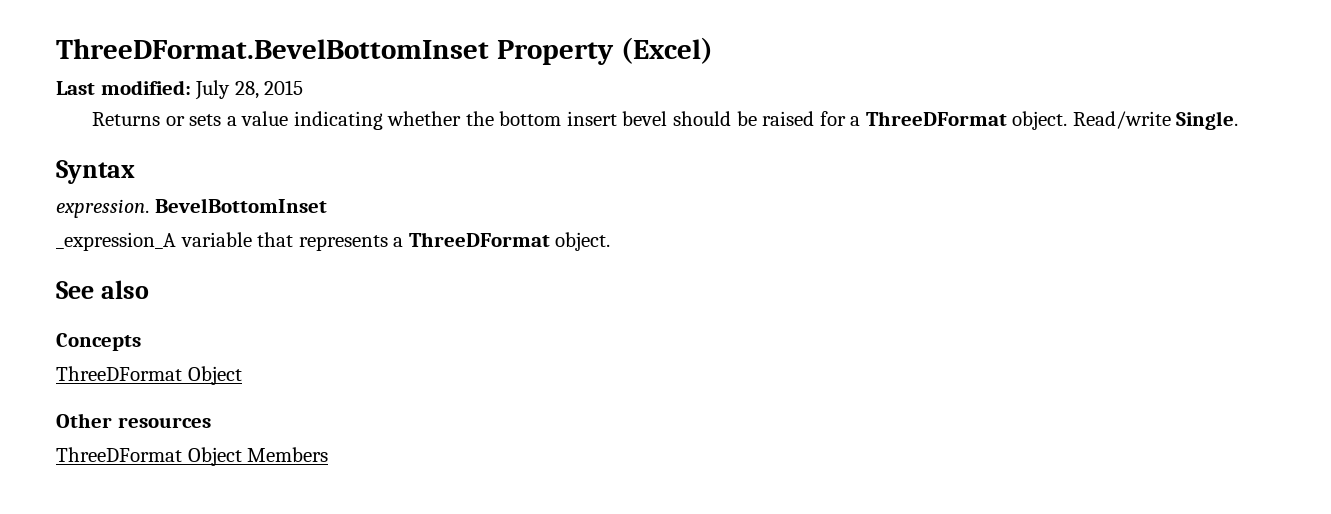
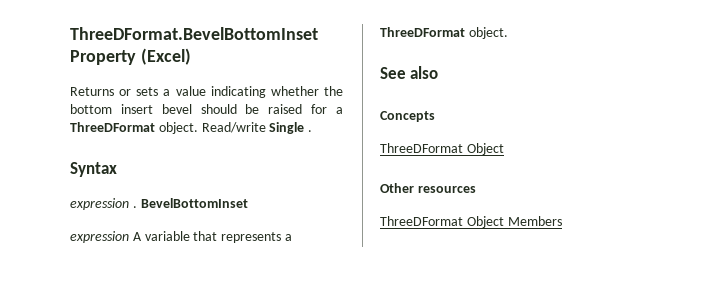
- Last modified: July 28, 2015
- Read/write Single.
+ Read/write Single .
- expression.
+ expression .
- _expression_A variable that represents a ThreeDFormat object.
+ expression A variable that represents a ThreeDFormat object.

